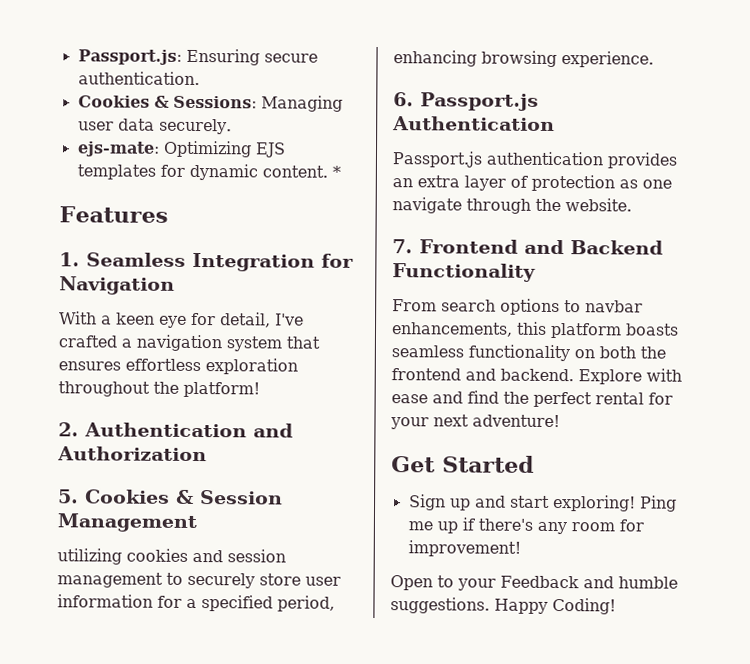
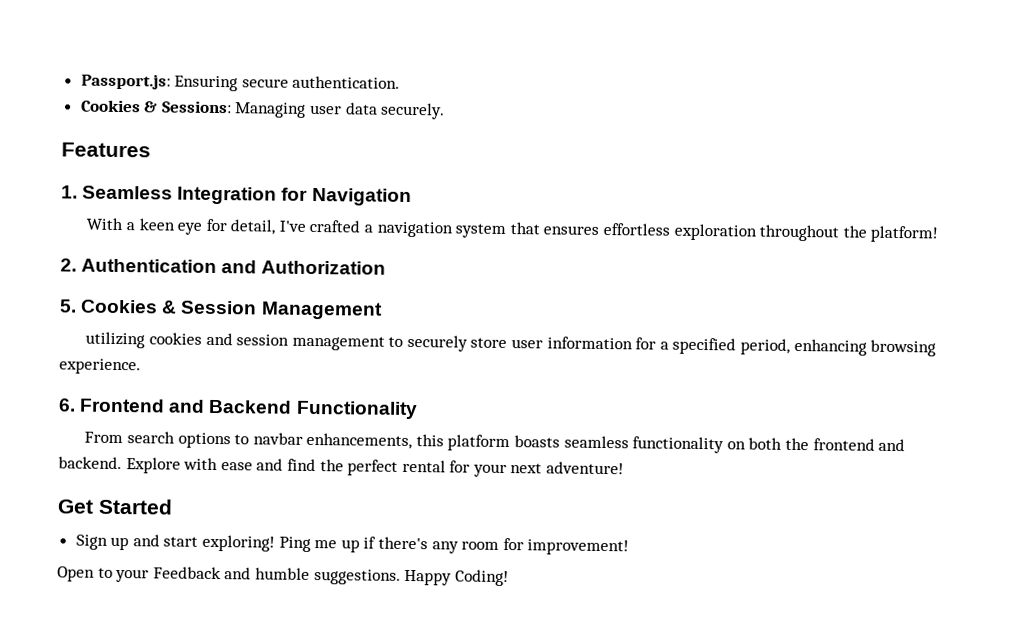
- ejs-mate: Optimizing EJS templates for dynamic content. *
- 6. Passport.js Authentication
- Passport.js authentication provides an extra layer of protection as one navigate through the website.
- 7. Frontend and Backend Functionality
+ 6. Frontend and Backend Functionality

